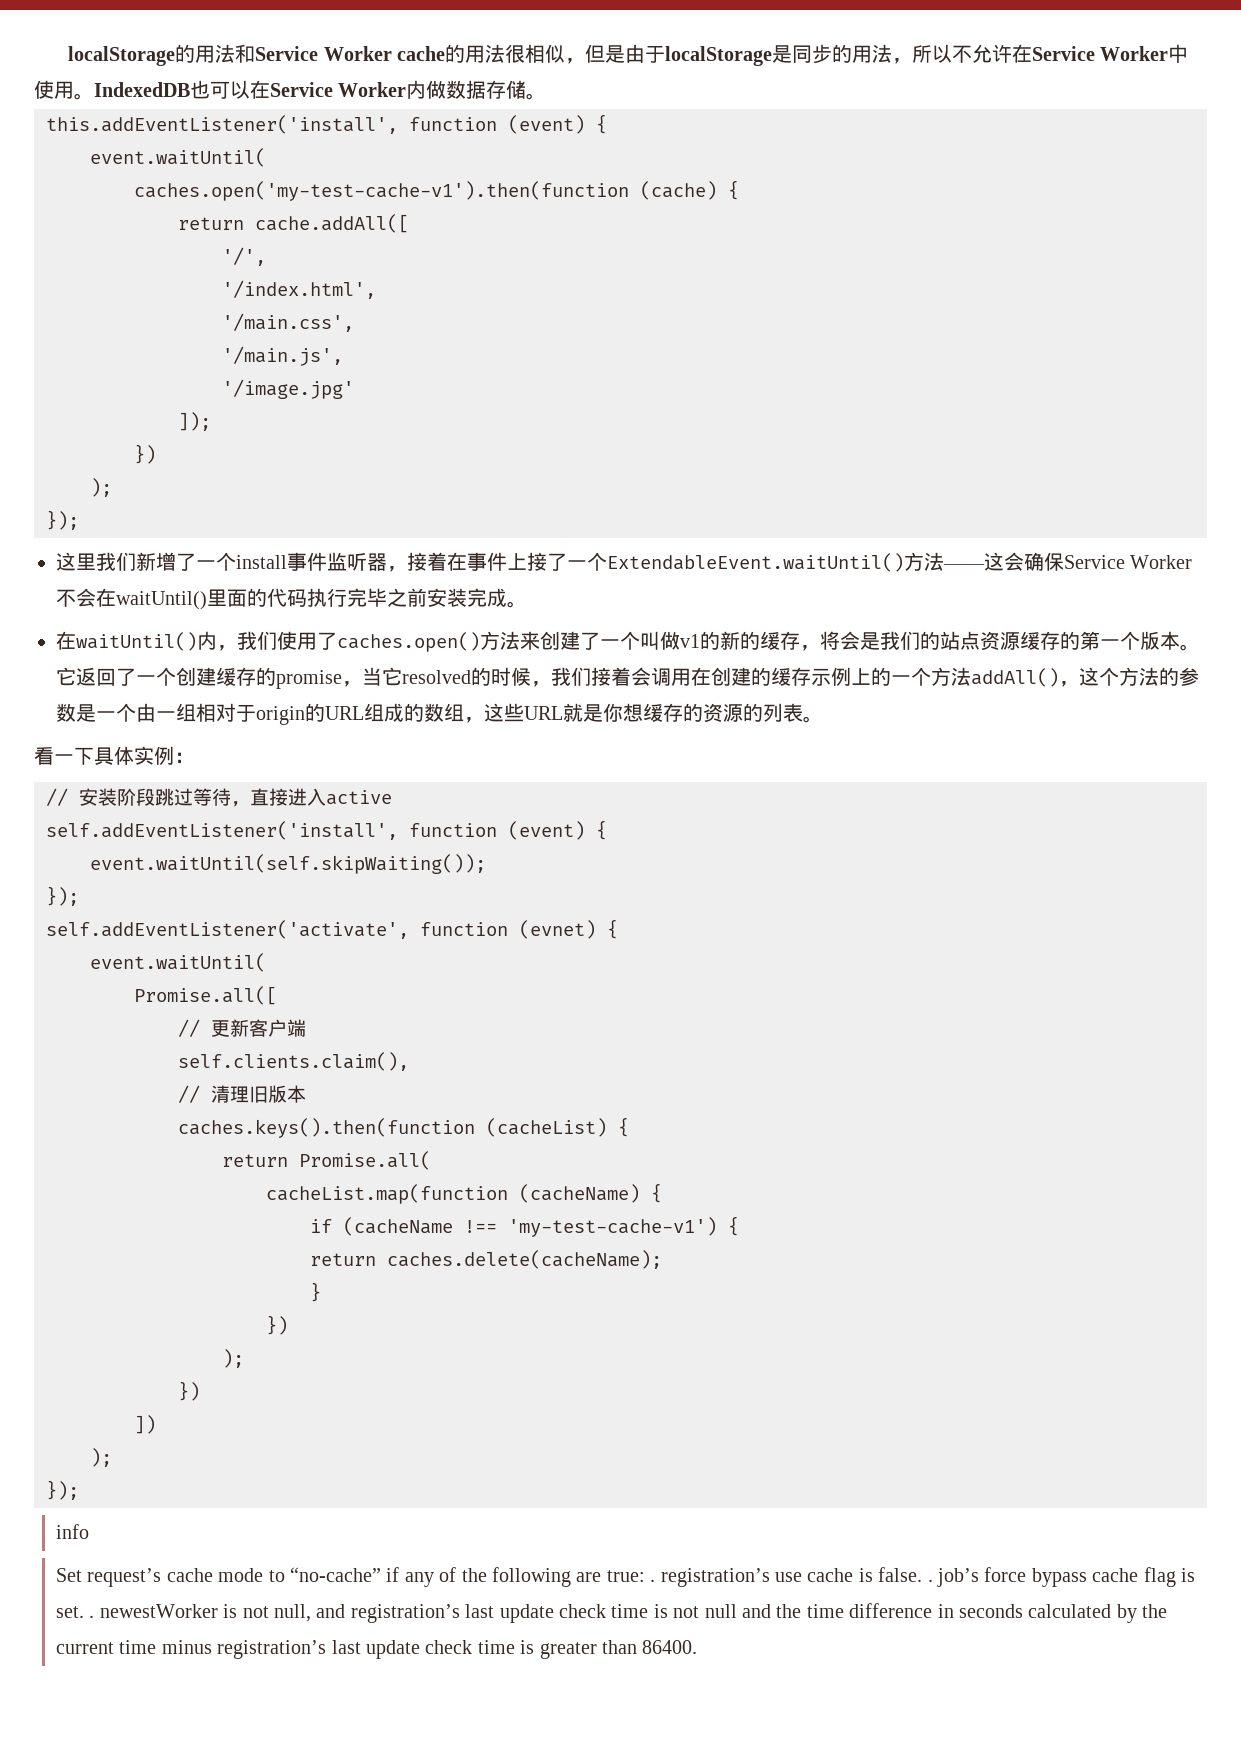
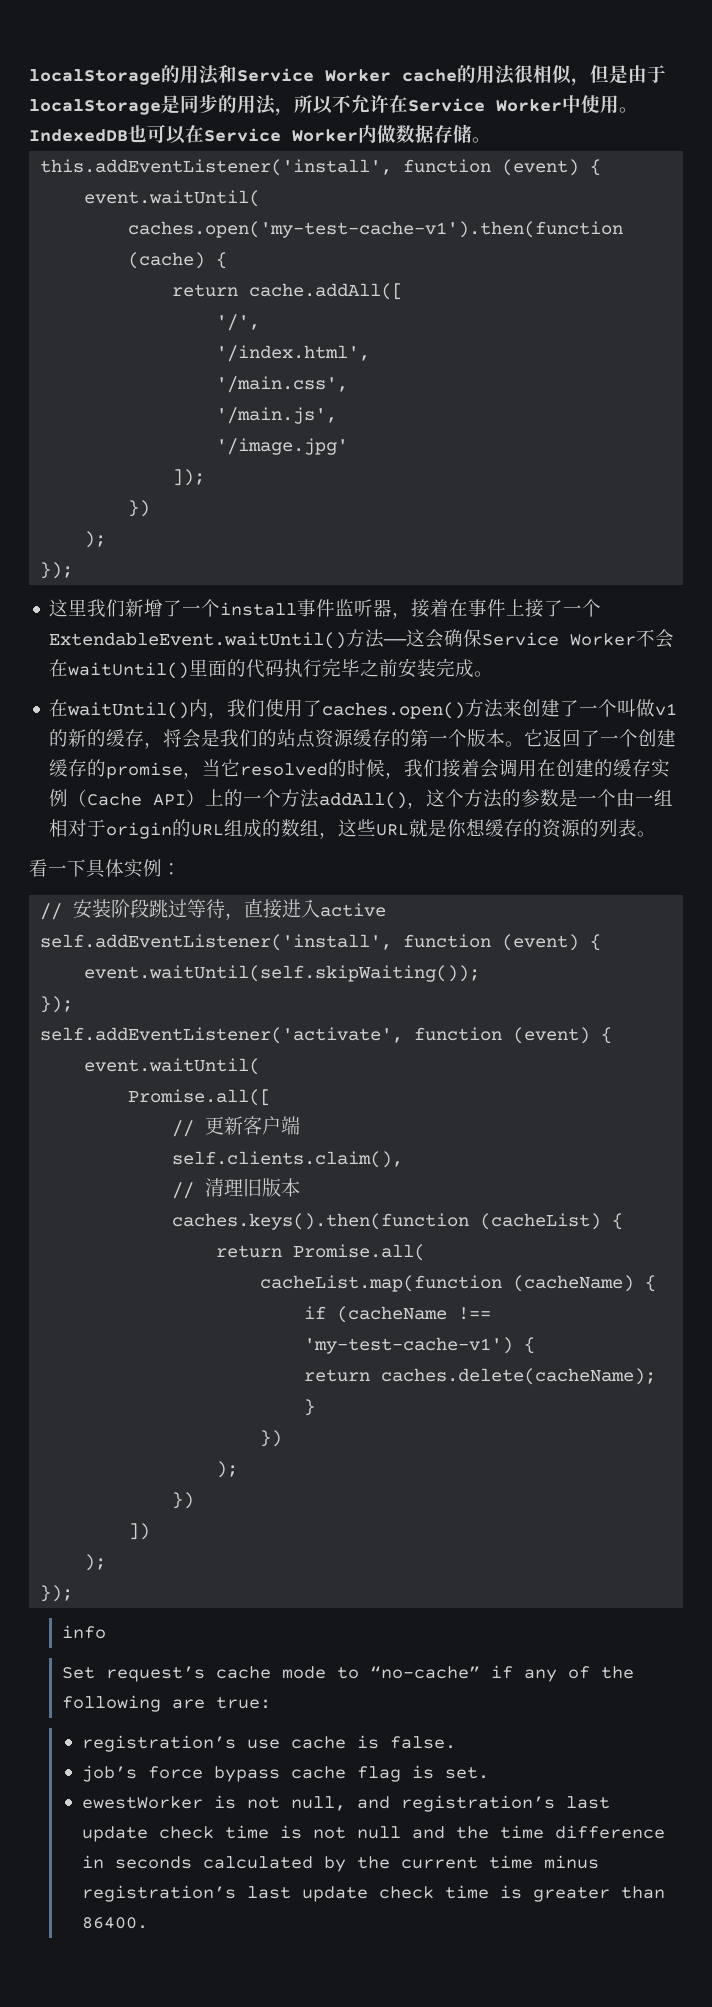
- 它返回了一个创建缓存的promise，当它resolved的时候，我们接着会调用在创建的缓存示例上的一个方法addAll()，这个方法的参数是一个由一组相对于origin的URL组成的数组，这些URL就是你想缓存的资源的列表。
+ 它返回了一个创建缓存的promise，当它resolved的时候，我们接着会调用在创建的缓存实例（Cache API）上的一个方法addAll()，这个方法的参数是一个由一组相对于origin的URL组成的数组，这些URL就是你想缓存的资源的列表。
- self.addEventListener('activate', function (evnet) {
+ self.addEventListener('activate', function (event) {
- Set request’s cache mode to “no-cache” if any of the following are true: . registration’s use cache is false. . job’s force bypass cache flag is set. . newestWorker is not null, and registration’s last update check time is not null and the time difference in seconds calculated by the current time minus registration’s last update check time is greater than 86400.
+ Set request’s cache mode to “no-cache” if any of the following are true:
+ registration’s use cache is false.
+ job’s force bypass cache flag is set.
+ ewestWorker is not null, and registration’s last update check time is not null and the time difference in seconds calculated by the current time minus registration’s last update check time is greater than 86400.

